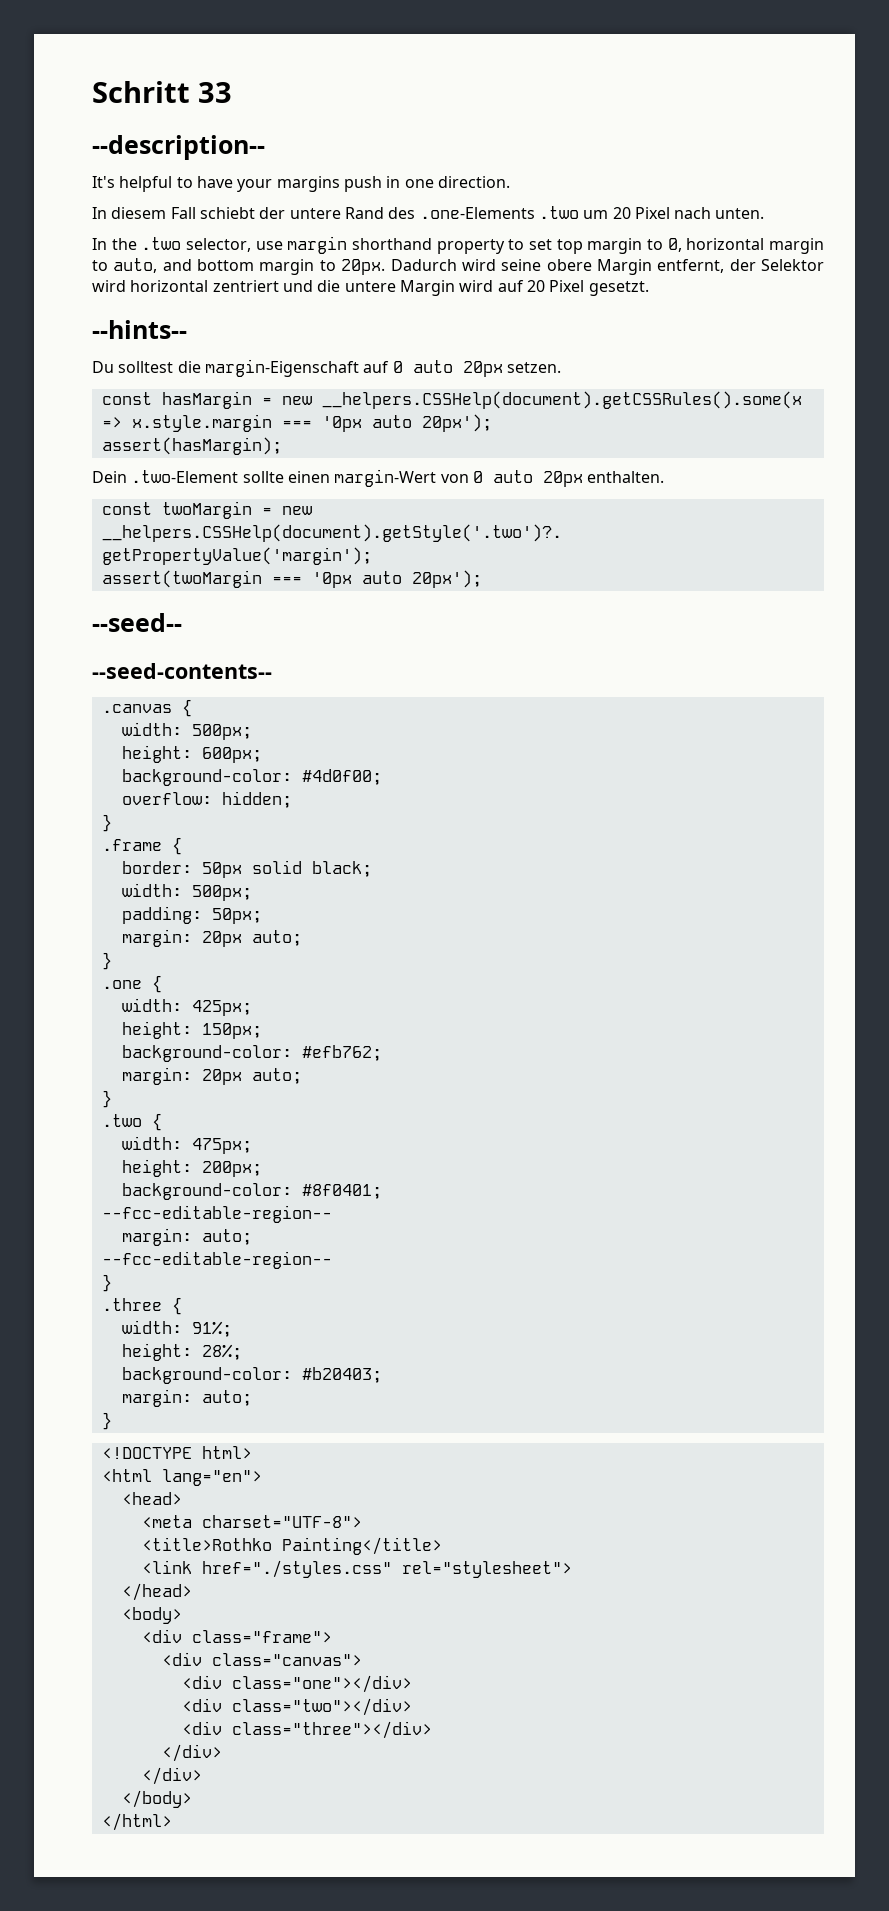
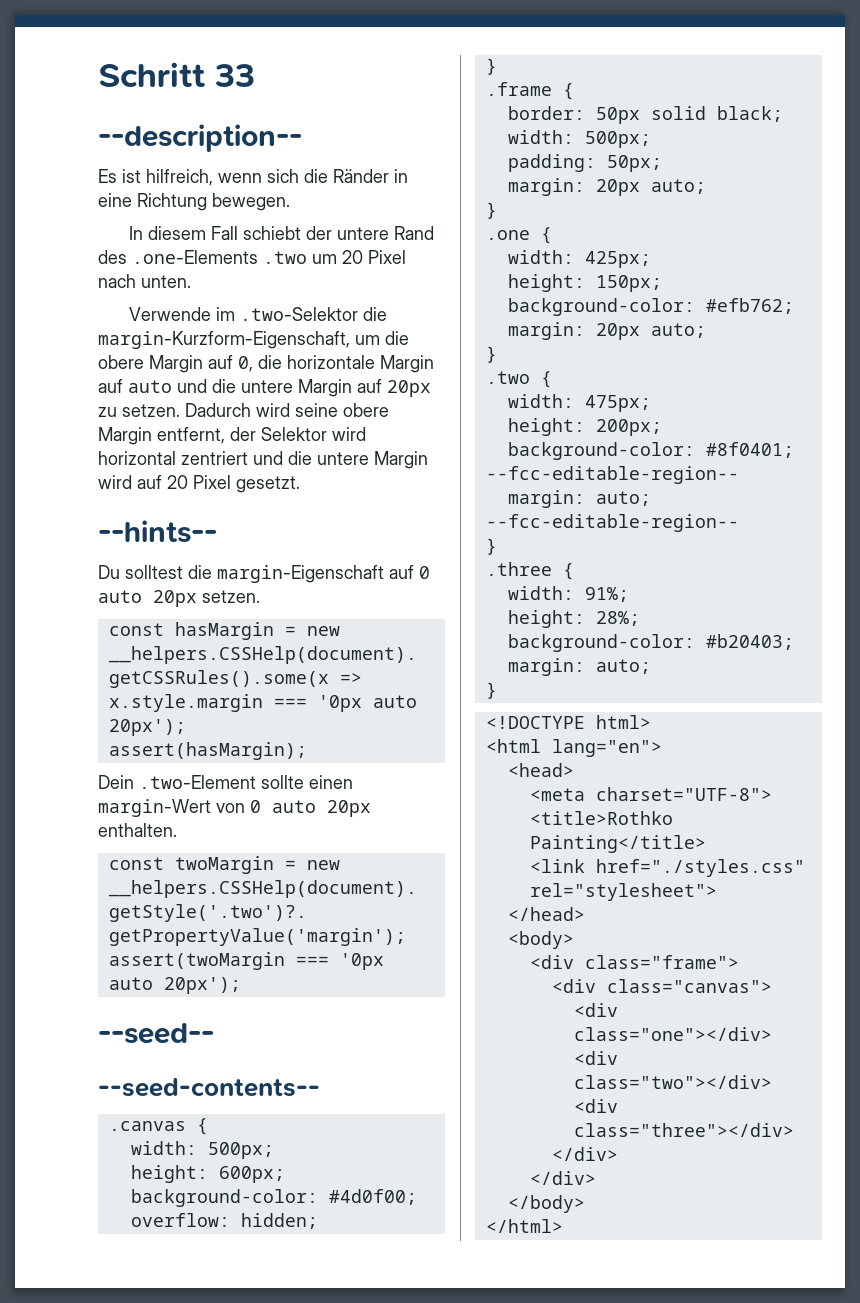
- It's helpful to have your margins push in one direction.
+ Es ist hilfreich, wenn sich die Ränder in eine Richtung bewegen.
- In the .two selector, use margin shorthand property to set top margin to 0, horizontal margin to auto, and bottom margin to 20px.
+ Verwende im .two-Selektor die margin-Kurzform-Eigenschaft, um die obere Margin auf 0, die horizontale Margin auf auto und die untere Margin auf 20px zu setzen.

